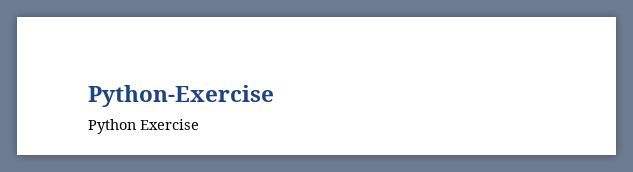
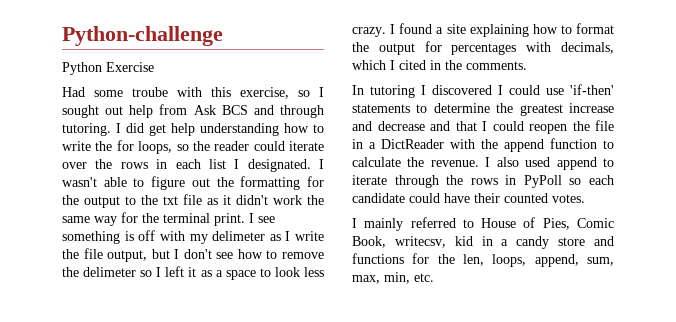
- Python-Exercise
+ Python-challenge
+ Had some troube with this exercise, so I sought out help from Ask BCS and through tutoring. I did get help understanding how to write the for loops, so the reader could iterate over the rows in each list I designated. I wasn't able to figure out the formatting for the output to the txt file as it didn't work the same way for the terminal print. I see something is off with my delimeter as I write the file output, but I don't see how to remove the delimeter so I left it as a space to look less crazy. I found a site explaining how to format the output for percentages with decimals, which I cited in the comments.
+ In tutoring I discovered I could use 'if-then' statements to determine the greatest increase and decrease and that I could reopen the file in a DictReader with the append function to calculate the revenue. I also used append to iterate through the rows in PyPoll so each candidate could have their counted votes.
+ I mainly referred to House of Pies, Comic Book, writecsv, kid in a candy store and functions for the len, loops, append, sum, max, min, etc.

